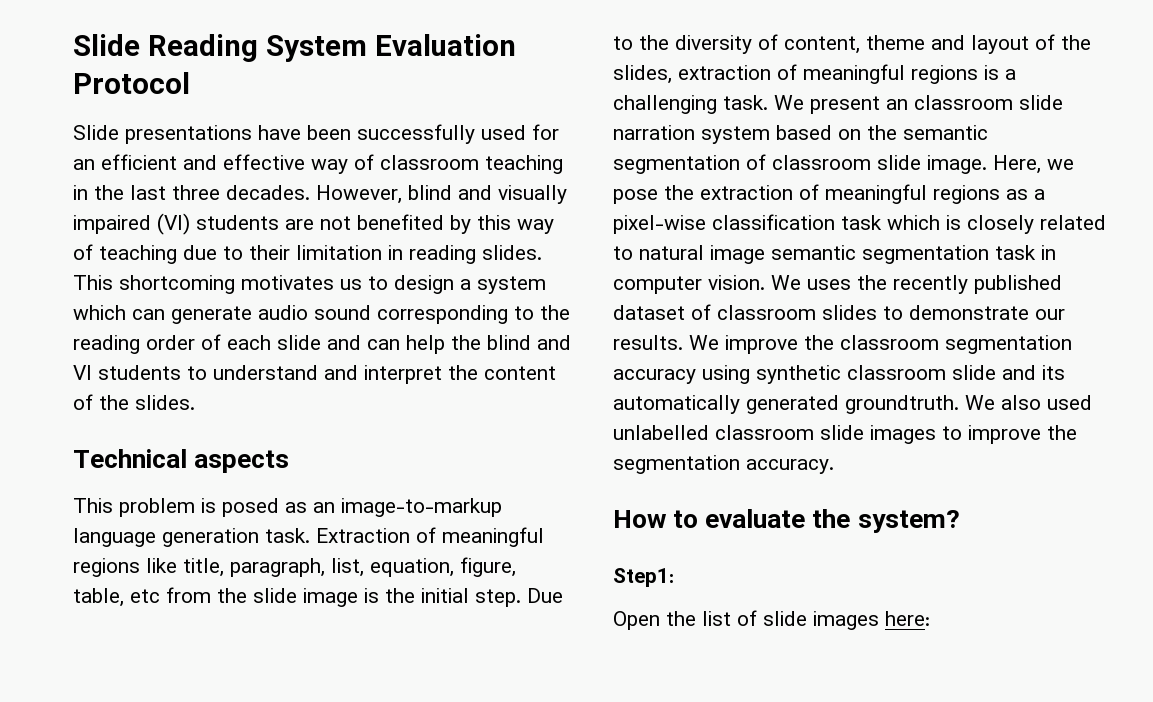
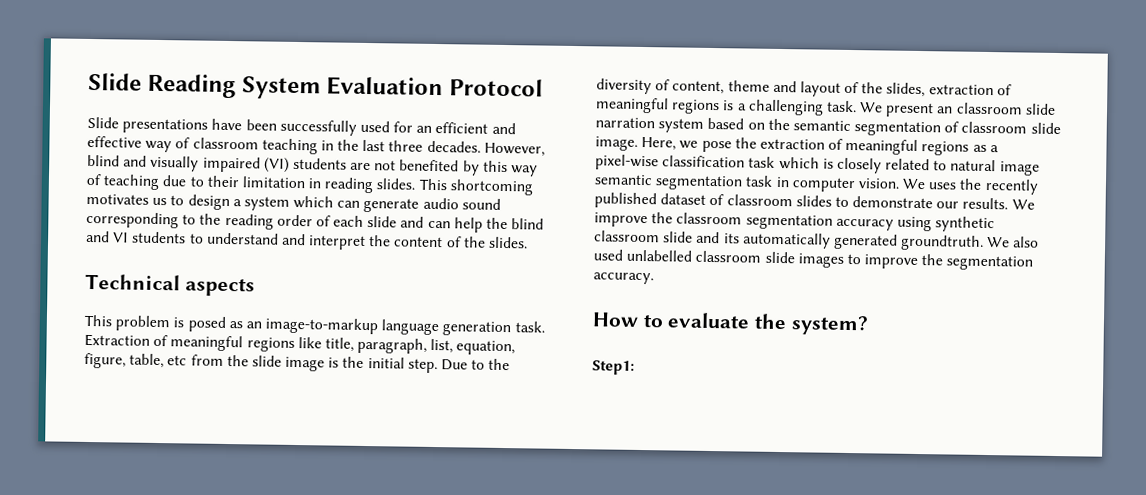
- Open the list of slide images here:

